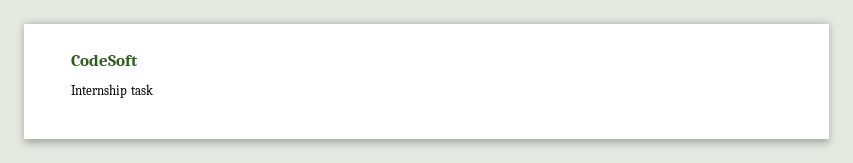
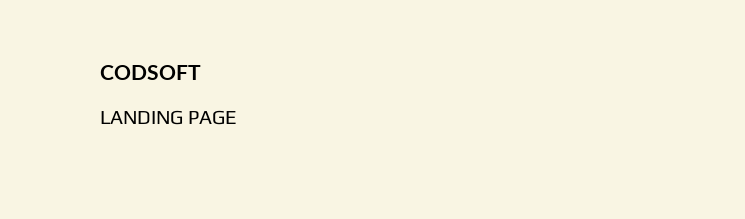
- CodeSoft
- Internship task
+ CODSOFT
+ LANDING PAGE

